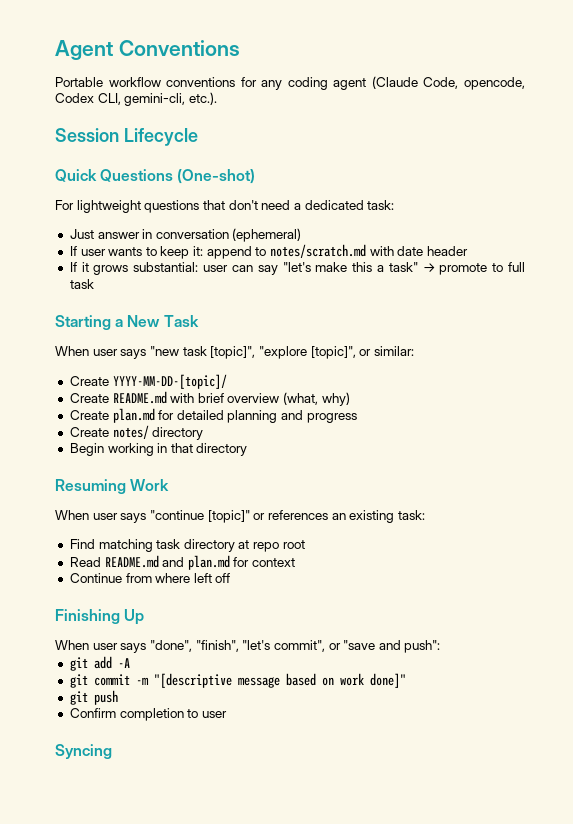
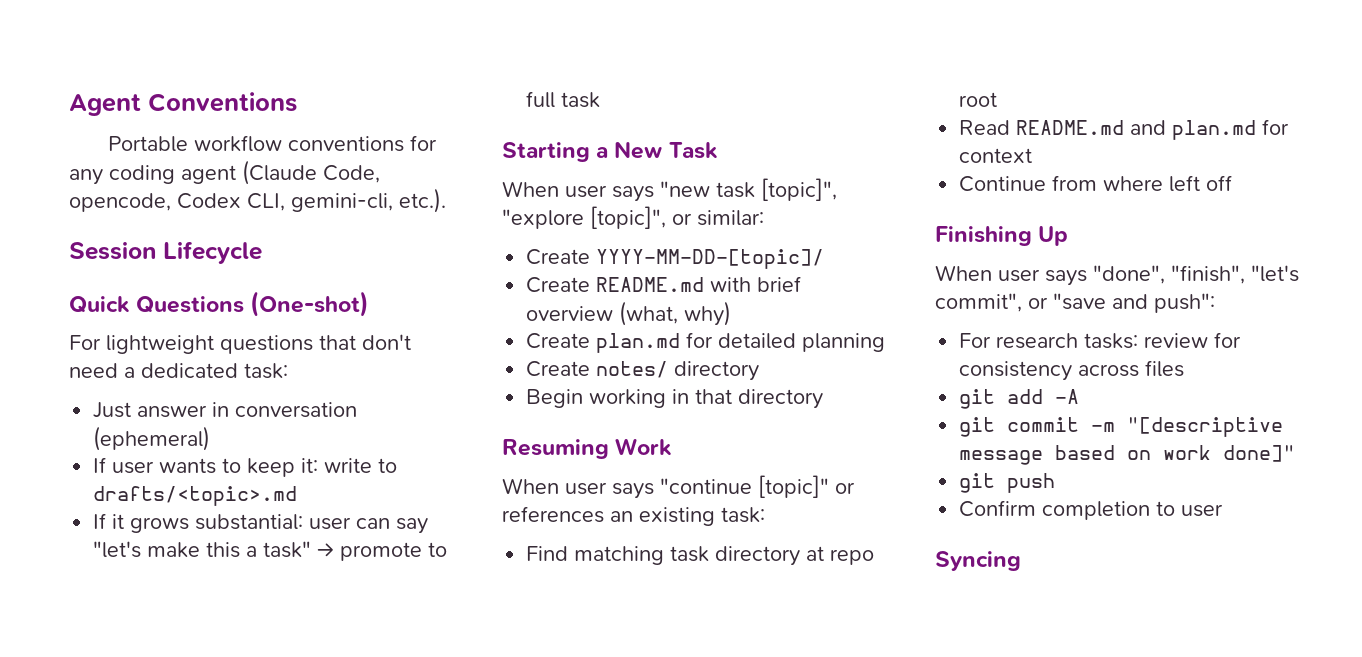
- If user wants to keep it: append to notes/scratch.md with date header
+ If user wants to keep it: write to drafts/<topic>.md
- Create plan.md for detailed planning and progress
+ Create plan.md for detailed planning
+ For research tasks: review for consistency across files

